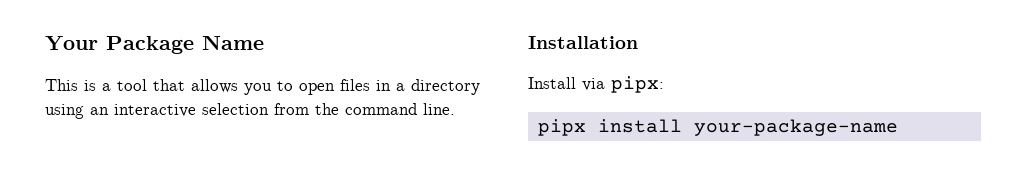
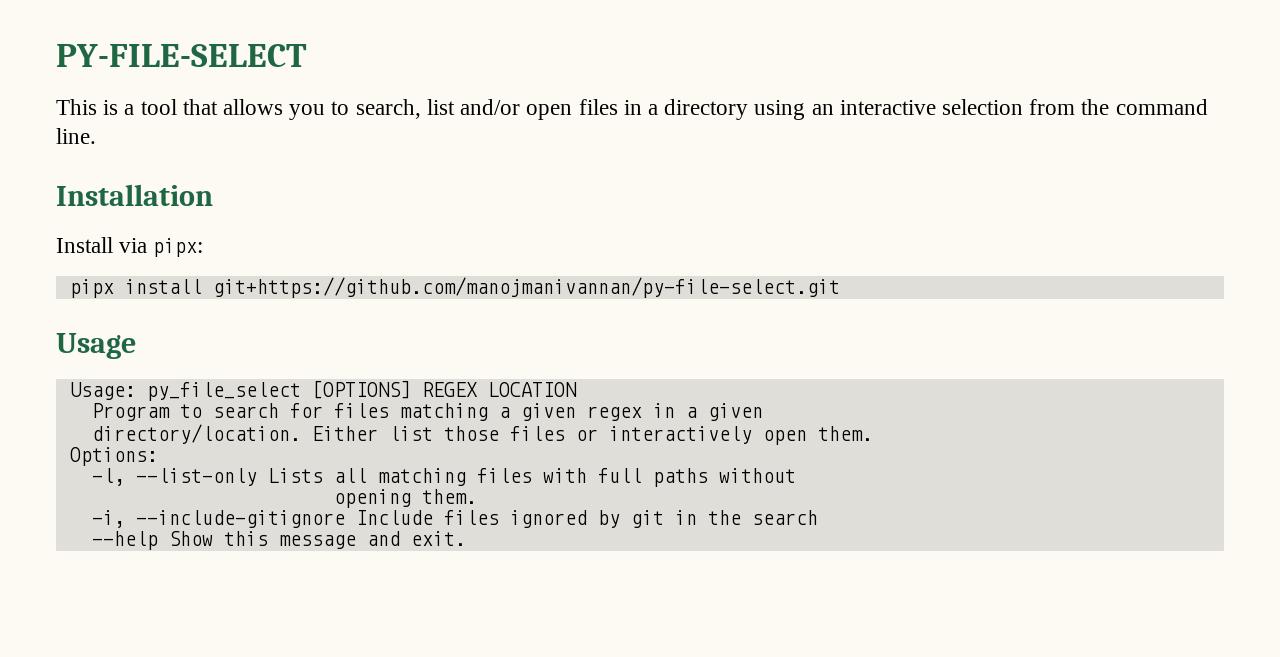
- Your Package Name
+ PY-FILE-SELECT
- This is a tool that allows you to open files in a directory using an interactive selection from the command line.
+ This is a tool that allows you to search, list and/or open files in a directory using an interactive selection from the command line.
- pipx install your-package-name
+ pipx install git+https://github.com/manojmanivannan/py-file-select.git
+ Usage
+ Usage: py_file_select [OPTIONS] REGEX LOCATION
+ Program to search for files matching a given regex in a given
+ directory/location. Either list those files or interactively open them.
+ Options:
+ -l, --list-only Lists all matching files with full paths without
+ opening them.
+ -i, --include-gitignore Include files ignored by git in the search
+ --help Show this message and exit.

